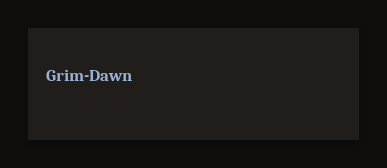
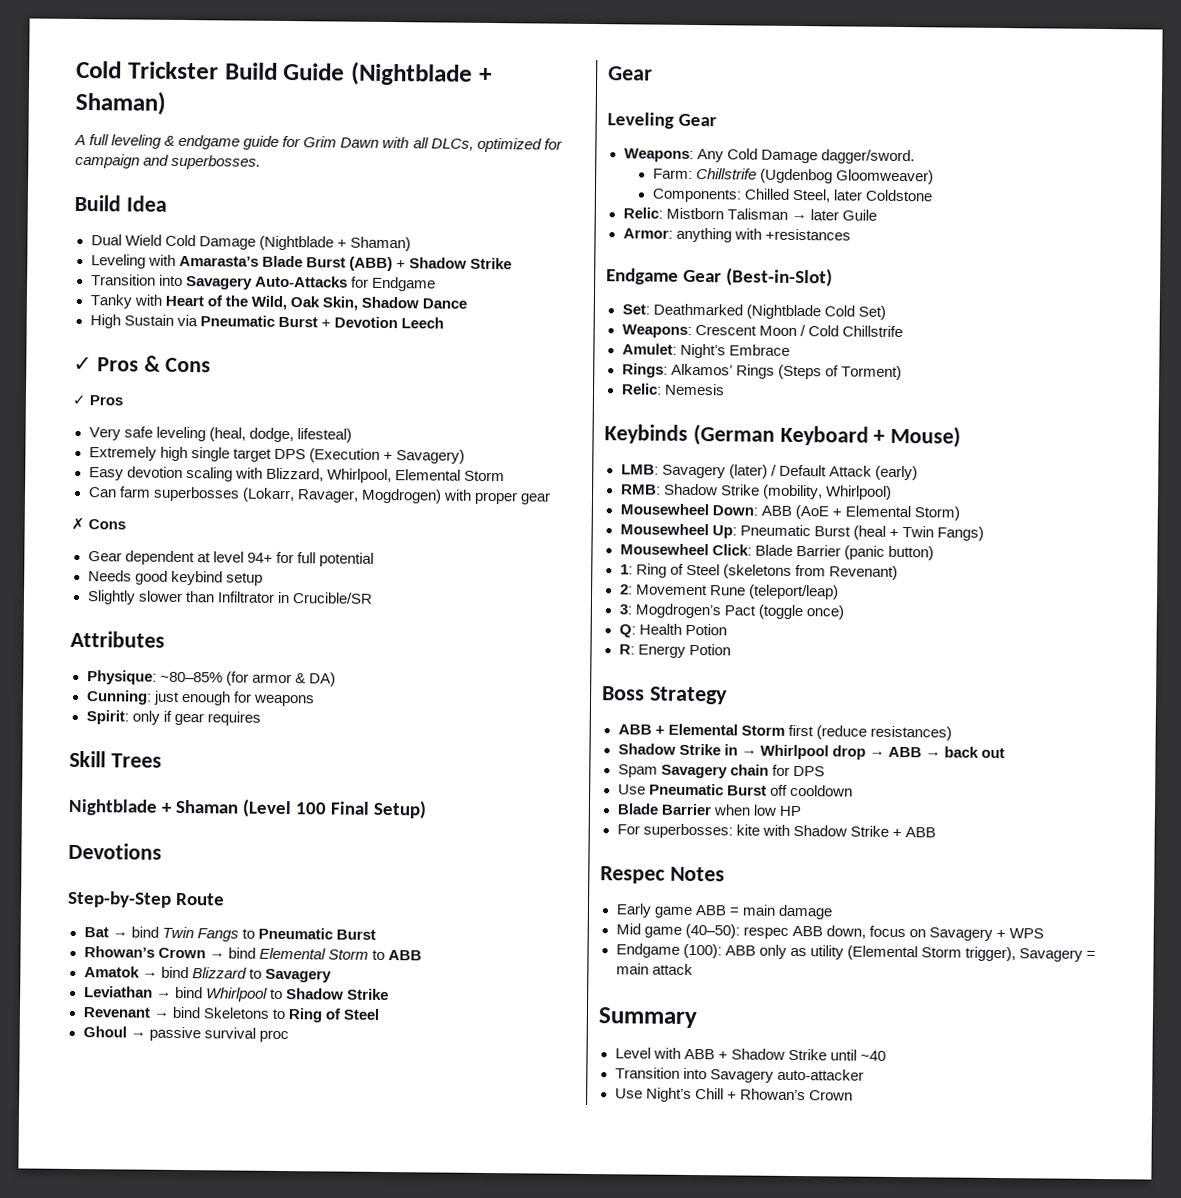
- Grim-Dawn
+ Cold Trickster Build Guide (Nightblade + Shaman)
+ A full leveling & endgame guide for Grim Dawn with all DLCs, optimized for campaign and superbosses.
+ Build Idea
+ Dual Wield Cold Damage (Nightblade + Shaman)
+ Leveling with Amarasta’s Blade Burst (ABB) + Shadow Strike
+ Transition into Savagery Auto-Attacks for Endgame
+ Tanky with Heart of the Wild, Oak Skin, Shadow Dance
+ High Sustain via Pneumatic Burst + Devotion Leech
+ ✓ Pros & Cons
+ ✓ Pros
+ Very safe leveling (heal, dodge, lifesteal)
+ Extremely high single target DPS (Execution + Savagery)
+ Easy devotion scaling with Blizzard, Whirlpool, Elemental Storm
+ Can farm superbosses (Lokarr, Ravager, Mogdrogen) with proper gear
+ ✗ Cons
+ Gear dependent at level 94+ for full potential
+ Needs good keybind setup
+ Slightly slower than Infiltrator in Crucible/SR
+ Attributes
+ Physique: ~80–85% (for armor & DA)
+ Cunning: just enough for weapons
+ Spirit: only if gear requires
+ Skill Trees
+ Nightblade + Shaman (Level 100 Final Setup)
+ Devotions
+ Step-by-Step Route
+ Bat → bind Twin Fangs to Pneumatic Burst
+ Rhowan’s Crown → bind Elemental Storm to ABB
+ Amatok → bind Blizzard to Savagery
+ Leviathan → bind Whirlpool to Shadow Strike
+ Revenant → bind Skeletons to Ring of Steel
+ Ghoul → passive survival proc
+ Gear
+ Leveling Gear
+ Weapons: Any Cold Damage dagger/sword.
+ Farm: Chillstrife (Ugdenbog Gloomweaver)
+ Components: Chilled Steel, later Coldstone
+ Relic: Mistborn Talisman → later Guile
+ Armor: anything with +resistances
+ Endgame Gear (Best-in-Slot)
+ Set: Deathmarked (Nightblade Cold Set)
+ Weapons: Crescent Moon / Cold Chillstrife
+ Amulet: Night’s Embrace
+ Rings: Alkamos’ Rings (Steps of Torment)
+ Relic: Nemesis
+ Keybinds (German Keyboard + Mouse)
+ LMB: Savagery (later) / Default Attack (early)
+ RMB: Shadow Strike (mobility, Whirlpool)
+ Mousewheel Down: ABB (AoE + Elemental Storm)
+ Mousewheel Up: Pneumatic Burst (heal + Twin Fangs)
+ Mousewheel Click: Blade Barrier (panic button)
+ 1: Ring of Steel (skeletons from Revenant)
+ 2: Movement Rune (teleport/leap)
+ 3: Mogdrogen’s Pact (toggle once)
+ Q: Health Potion
+ R: Energy Potion
+ Boss Strategy
+ ABB + Elemental Storm first (reduce resistances)
+ Shadow Strike in → Whirlpool drop → ABB → back out
+ Spam Savagery chain for DPS
+ Use Pneumatic Burst off cooldown
+ Blade Barrier when low HP
+ For superbosses: kite with Shadow Strike + ABB
+ Respec Notes
+ Early game ABB = main damage
+ Mid game (40–50): respec ABB down, focus on Savagery + WPS
+ Endgame (100): ABB only as utility (Elemental Storm trigger), Savagery = main attack
+ Summary
+ Level with ABB + Shadow Strike until ~40
+ Transition into Savagery auto-attacker
+ Use Night’s Chill + Rhowan’s Crown

